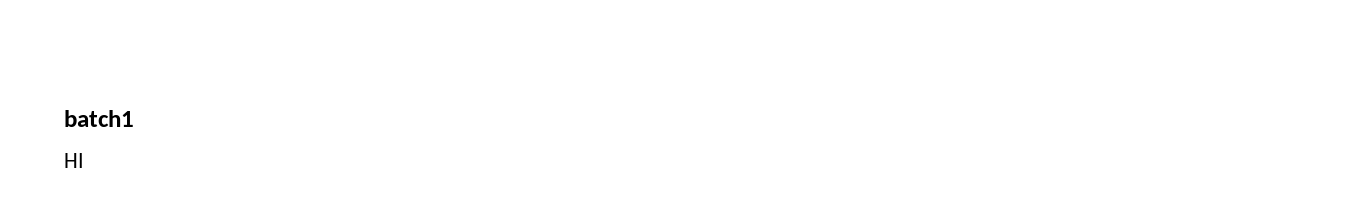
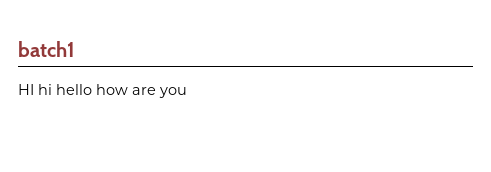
- HI
+ HI hi hello how are you

